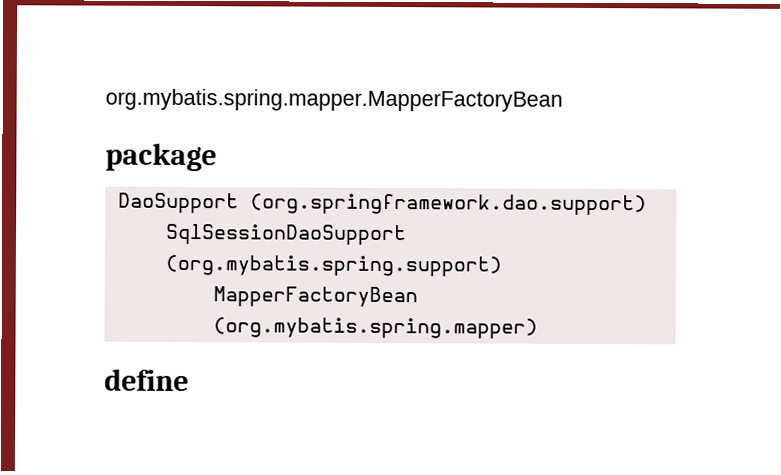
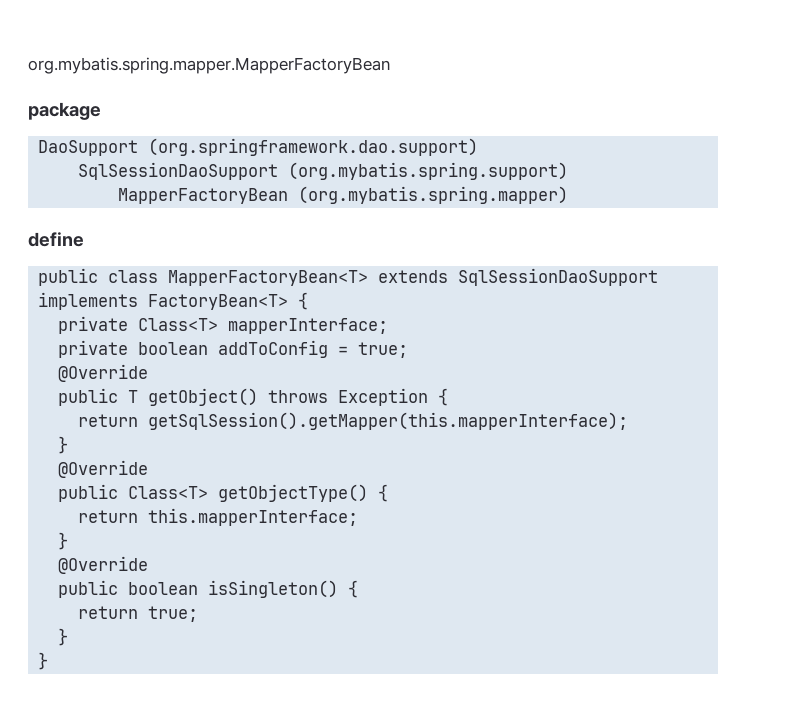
+ public class MapperFactoryBean<T> extends SqlSessionDaoSupport implements FactoryBean<T> {
+ private Class<T> mapperInterface;
+ private boolean addToConfig = true;
+ @Override
+ public T getObject() throws Exception {
+ return getSqlSession().getMapper(this.mapperInterface);
+ }
+ @Override
+ public Class<T> getObjectType() {
+ return this.mapperInterface;
+ }
+ @Override
+ public boolean isSingleton() {
+ return true;
+ }
+ }

